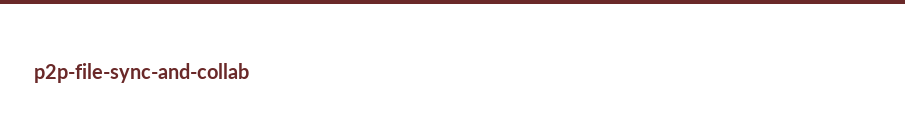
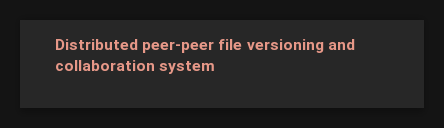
- p2p-file-sync-and-collab
+ Distributed peer-peer file versioning and collaboration system

